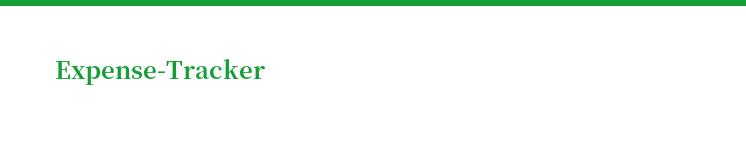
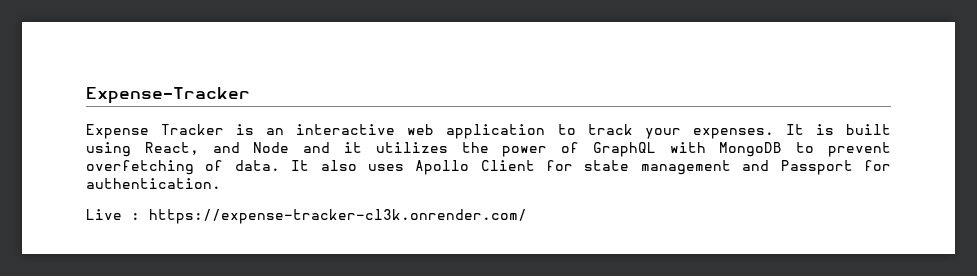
+ Expense Tracker is an interactive web application to track your expenses. It is built using React, and Node and it utilizes the power of GraphQL with MongoDB to prevent overfetching of data. It also uses Apollo Client for state management and Passport for authentication.
+ Live : https://expense-tracker-cl3k.onrender.com/

